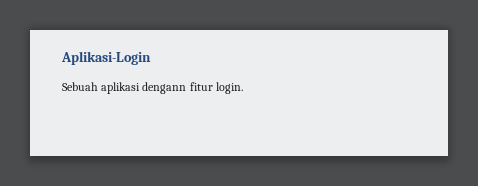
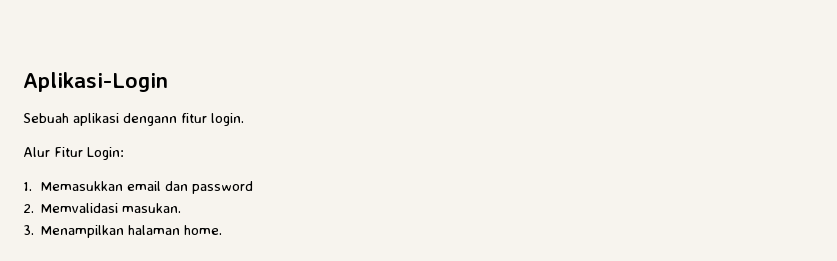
+ Alur Fitur Login:
+ 1. Memasukkan email dan password
+ 2. Memvalidasi masukan.
+ 3. Menampilkan halaman home.

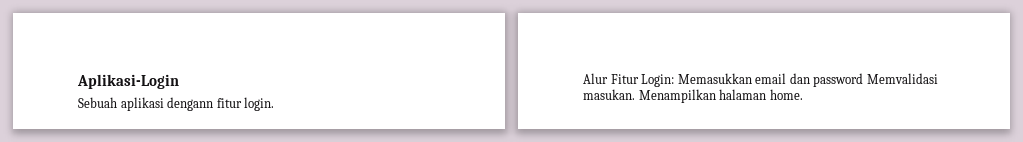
- Alur Fitur Login:
- 1. Memasukkan email dan password
- 2. Memvalidasi masukan.
- 3. Menampilkan halaman home.
+ Alur Fitur Login: Memasukkan email dan password Memvalidasi masukan. Menampilkan halaman home.

